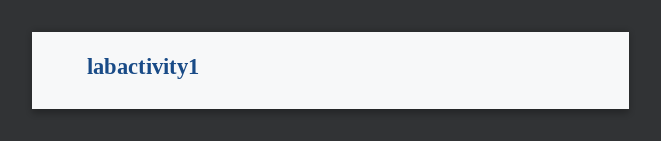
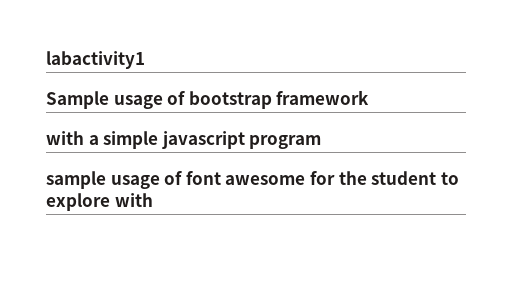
+ Sample usage of bootstrap framework
+ with a simple javascript program
+ sample usage of font awesome for the student to explore with

